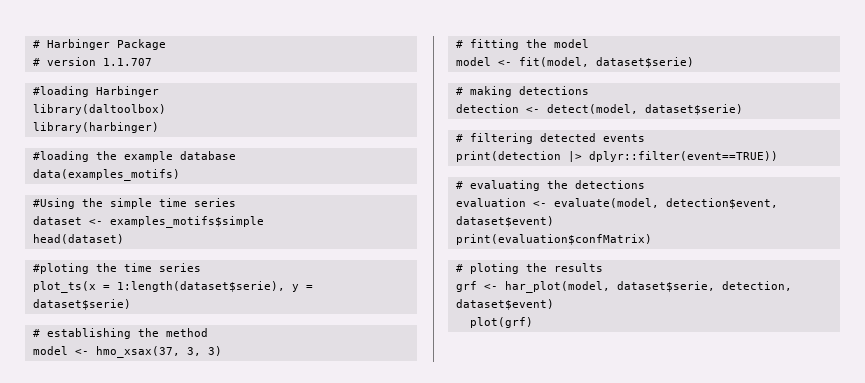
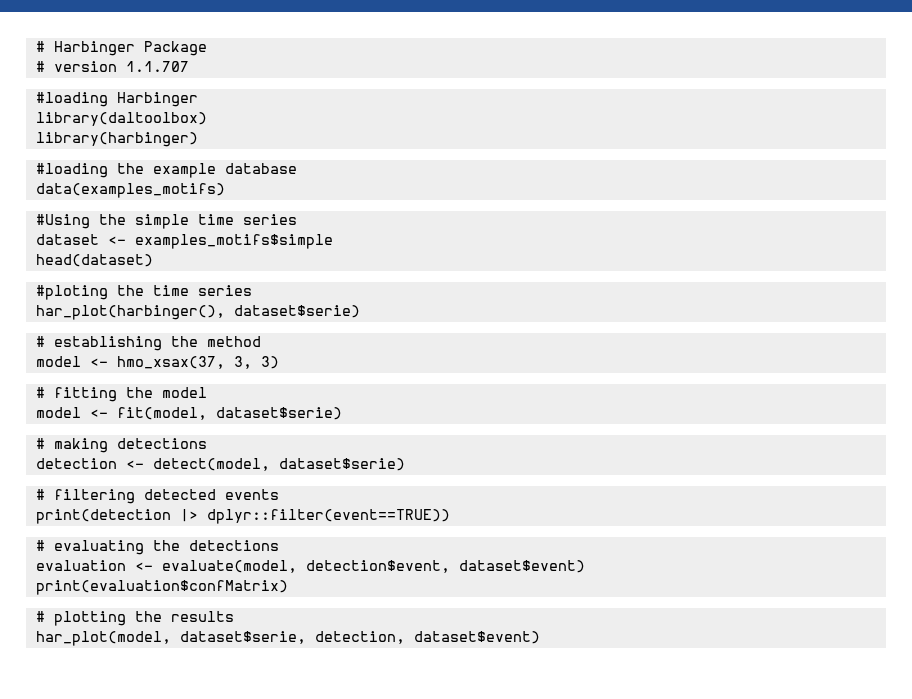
- plot_ts(x = 1:length(dataset$serie), y = dataset$serie)
+ har_plot(harbinger(), dataset$serie)
- # ploting the results
+ # plotting the results
- grf <- har_plot(model, dataset$serie, detection, dataset$event)
+ har_plot(model, dataset$serie, detection, dataset$event)
- plot(grf)

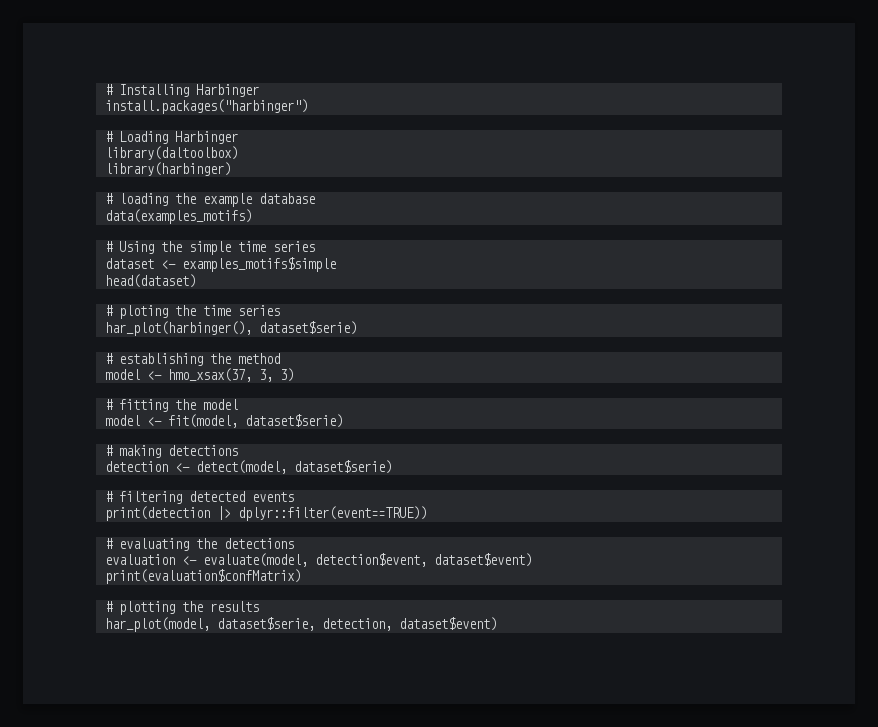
- # Harbinger Package
- # version 1.1.707
- #loading Harbinger
+ # Installing Harbinger
+ install.packages("harbinger")
+ # Loading Harbinger
- #loading the example database
+ # loading the example database
- #Using the simple time series
+ # Using the simple time series
- #ploting the time series
+ # ploting the time series

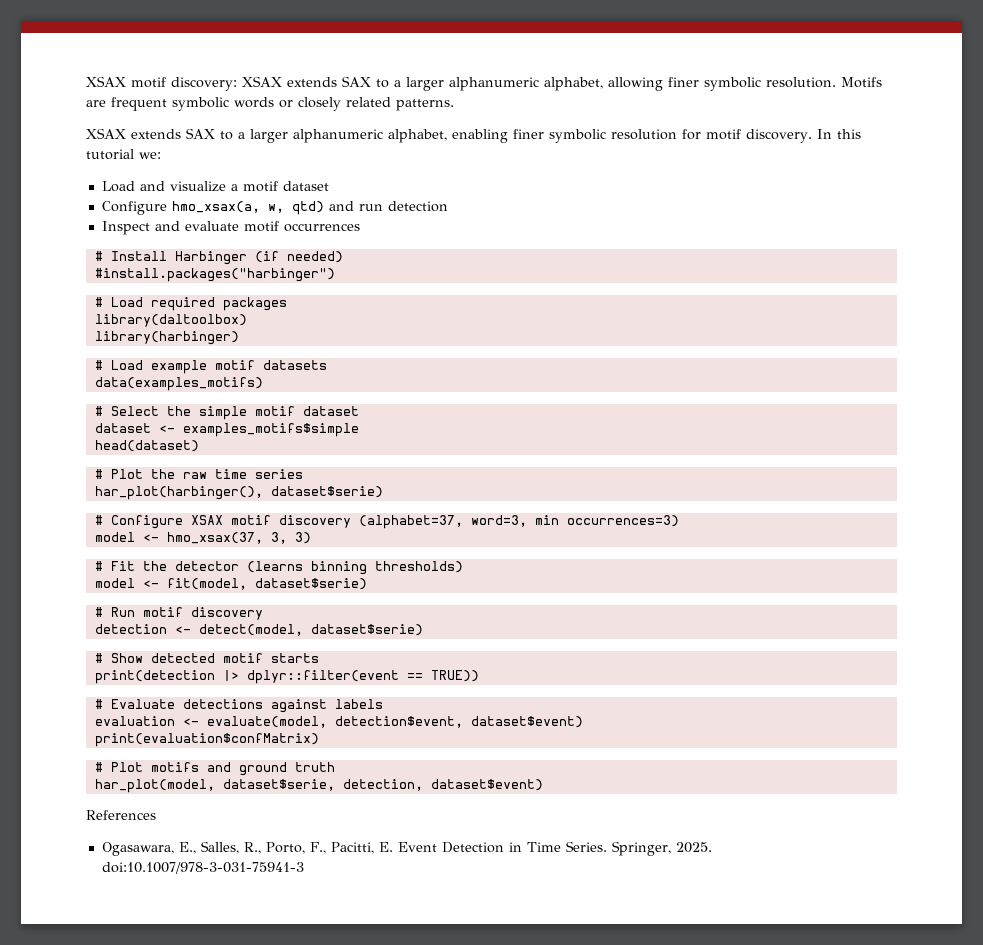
- # Installing Harbinger
- install.packages("harbinger")
- # Loading Harbinger
+ XSAX motif discovery: XSAX extends SAX to a larger alphanumeric alphabet, allowing finer symbolic resolution. Motifs are frequent symbolic words or closely related patterns.
+ XSAX extends SAX to a larger alphanumeric alphabet, enabling finer symbolic resolution for motif discovery. In this tutorial we:
+ Load and visualize a motif dataset
+ Configure hmo_xsax(a, w, qtd) and run detection
+ Inspect and evaluate motif occurrences
+ # Install Harbinger (if needed)
+ #install.packages("harbinger")
+ # Load required packages
- # loading the example database
+ # Load example motif datasets
- # Using the simple time series
+ # Select the simple motif dataset
- # ploting the time series
+ # Plot the raw time series
- # establishing the method
+ # Configure XSAX motif discovery (alphabet=37, word=3, min occurrences=3)
- # fitting the model
+ # Fit the detector (learns binning thresholds)
- # making detections
+ # Run motif discovery
- # filtering detected events
+ # Show detected motif starts
- print(detection |> dplyr::filter(event==TRUE))
- # evaluating the detections
+ print(detection |> dplyr::filter(event == TRUE))
+ # Evaluate detections against labels
- # plotting the results
+ # Plot motifs and ground truth
+ References
+ Ogasawara, E., Salles, R., Porto, F., Pacitti, E. Event Detection in Time Series. Springer, 2025. doi:10.1007/978-3-031-75941-3

